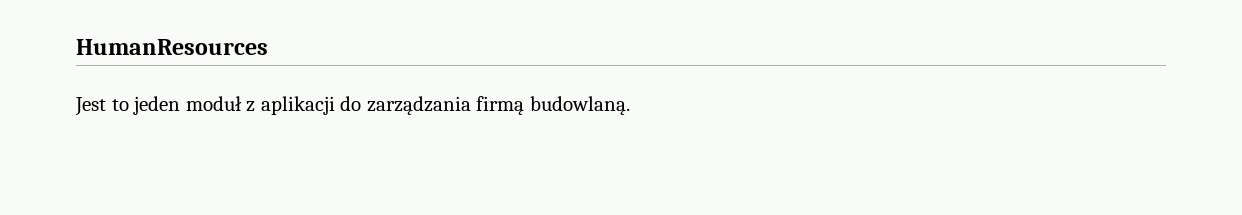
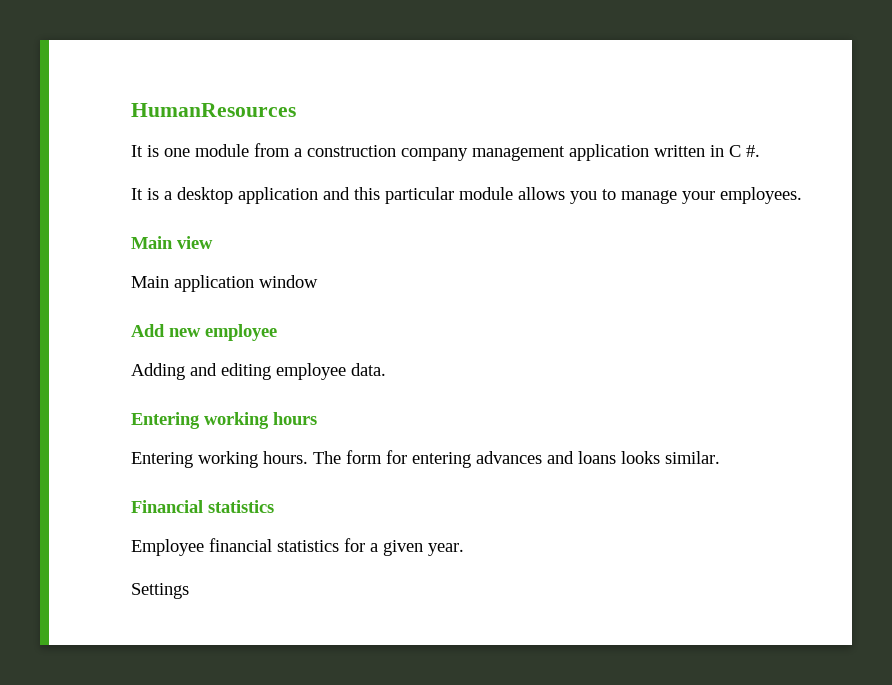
- Jest to jeden moduł z aplikacji do zarządzania firmą budowlaną.
+ It is one module from a construction company management application written in C #.
+ It is a desktop application and this particular module allows you to manage your employees.
+ Main view
+ Main application window
+ Add new employee
+ Adding and editing employee data.
+ Entering working hours
+ Entering working hours. The form for entering advances and loans looks similar.
+ Financial statistics
+ Employee financial statistics for a given year.
+ Settings

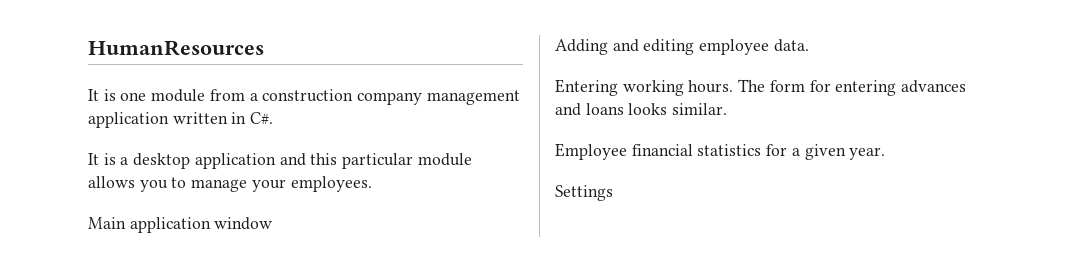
- It is one module from a construction company management application written in C #.
+ It is one module from a construction company management application written in C#.
- Main view
- Add new employee
- Entering working hours
- Financial statistics

